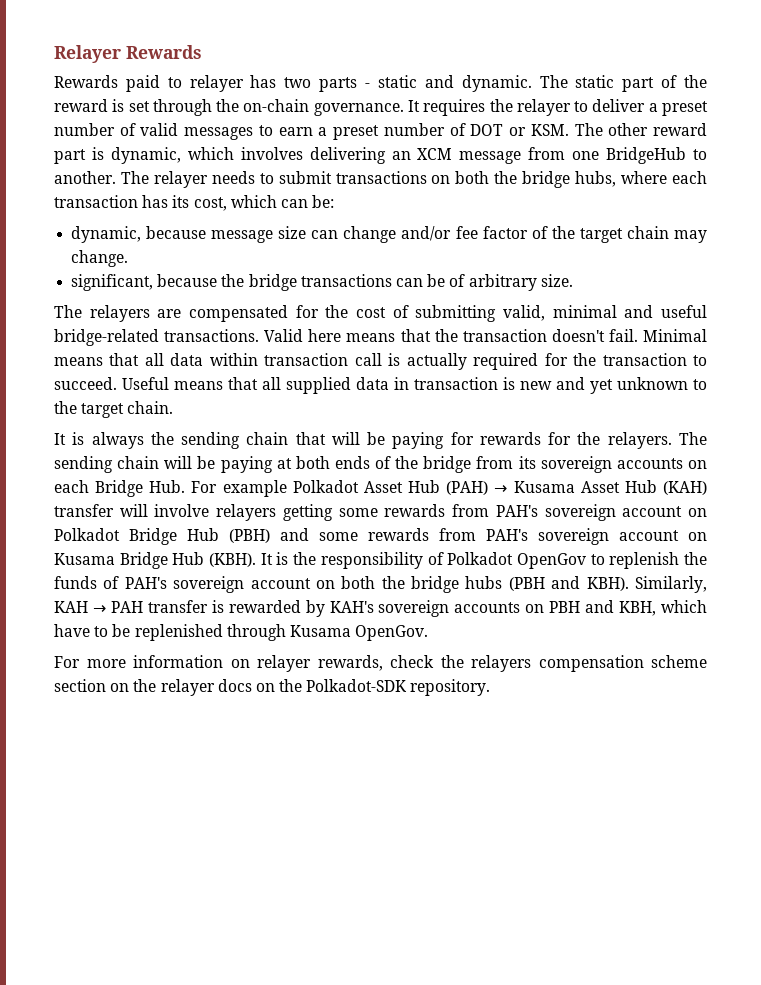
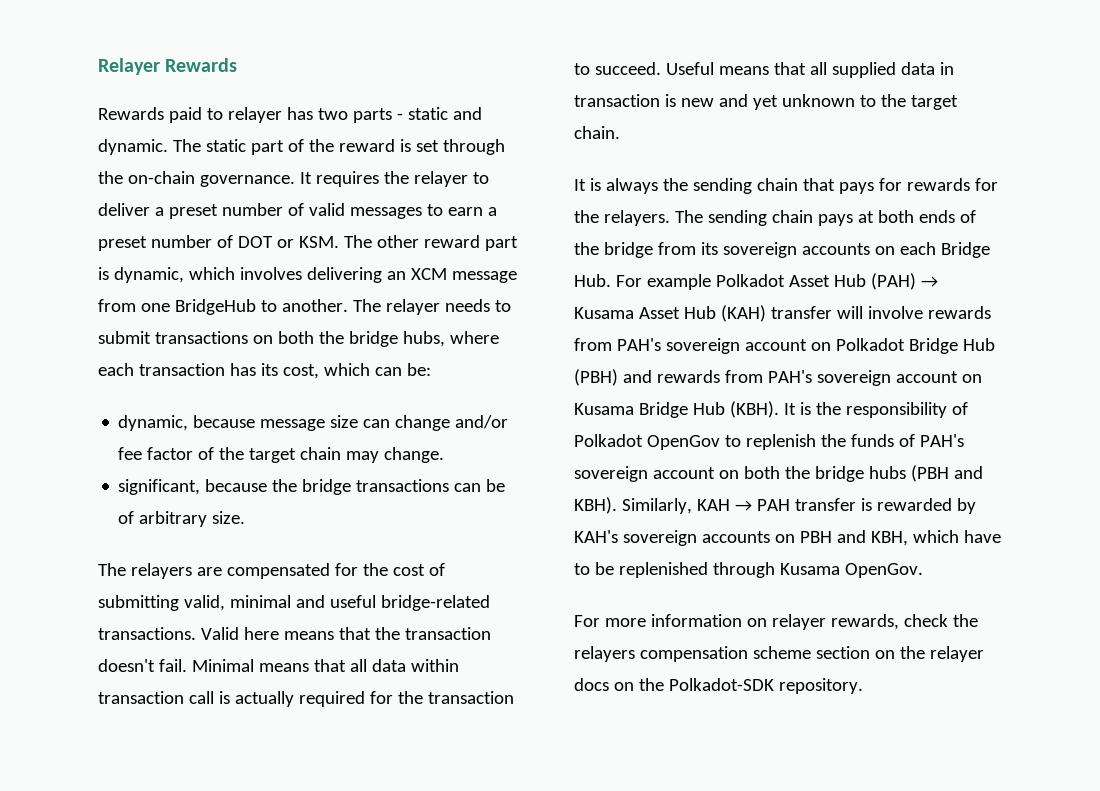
- It is always the sending chain that will be paying for rewards for the relayers.
+ It is always the sending chain that pays for rewards for the relayers.
- The sending chain will be paying at both ends of the bridge from its sovereign accounts on each Bridge Hub. For example Polkadot Asset Hub (PAH) → Kusama Asset Hub (KAH) transfer will involve relayers getting some rewards from PAH's sovereign account on Polkadot Bridge Hub (PBH) and some rewards from PAH's sovereign account on Kusama Bridge Hub (KBH).
+ The sending chain pays at both ends of the bridge from its sovereign accounts on each Bridge Hub. For example Polkadot Asset Hub (PAH) → Kusama Asset Hub (KAH) transfer will involve rewards from PAH's sovereign account on Polkadot Bridge Hub (PBH) and rewards from PAH's sovereign account on Kusama Bridge Hub (KBH).

